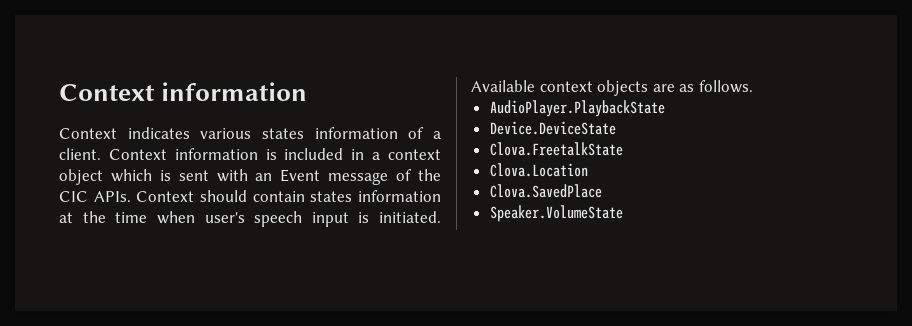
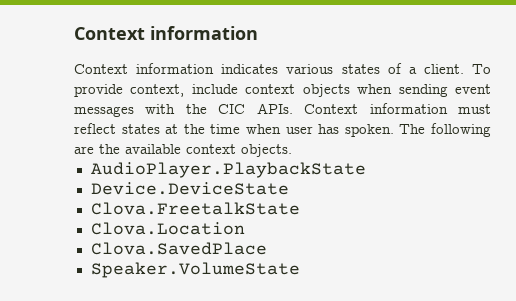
- Context indicates various states information of a client.
+ Context information indicates various states of a client.
- Context information is included in a context object which is sent with an Event message of the CIC APIs. Context should contain states information at the time when user's speech input is initiated. Available context objects are as follows.
+ To provide context, include context objects when sending event messages with the CIC APIs. Context information must reflect states at the time when user has spoken. The following are the available context objects.

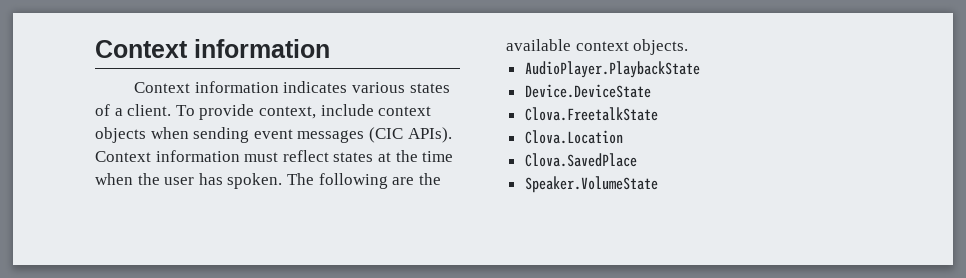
- To provide context, include context objects when sending event messages with the CIC APIs.
+ To provide context, include context objects when sending event messages (CIC APIs).
- Context information must reflect states at the time when user has spoken.
+ Context information must reflect states at the time when the user has spoken.

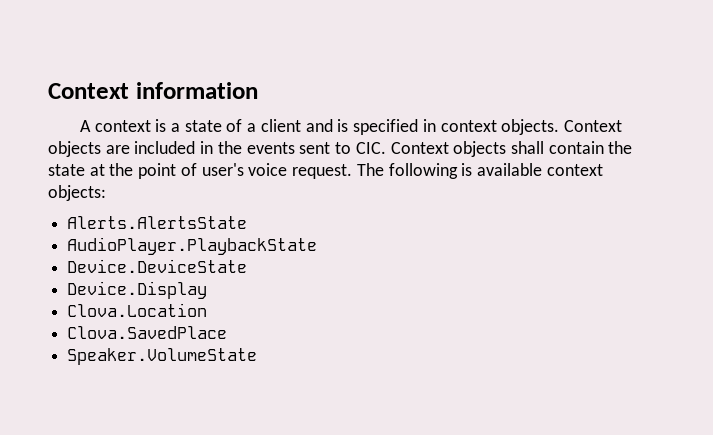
- Context information indicates various states of a client. To provide context, include context objects when sending event messages (CIC APIs). Context information must reflect states at the time when the user has spoken. The following are the available context objects.
+ A context is a state of a client and is specified in context objects. Context objects are included in the events sent to CIC. Context objects shall contain the state at the point of user's voice request. The following is available context objects:
+ Alerts.AlertsState
- Clova.FreetalkState
+ Device.Display

